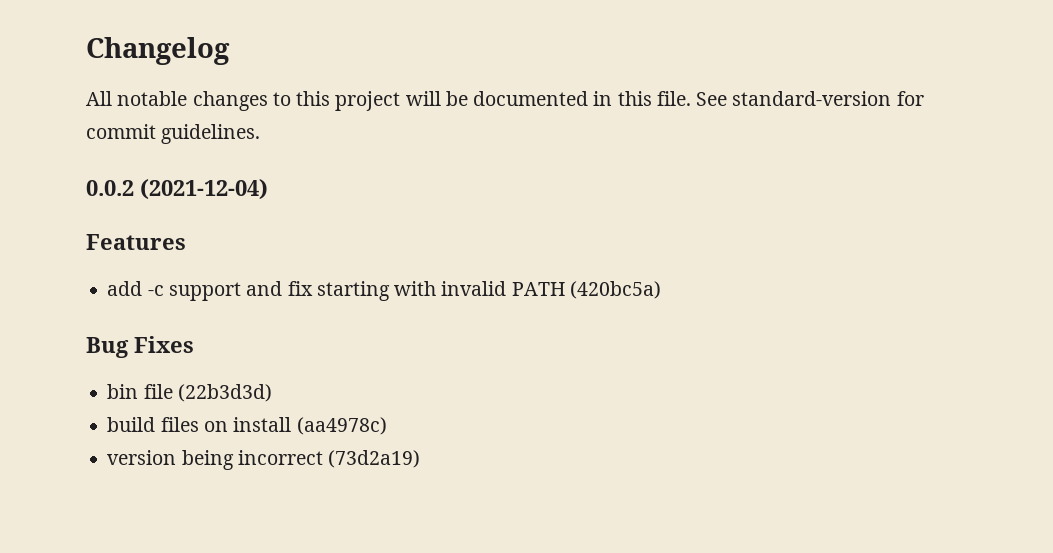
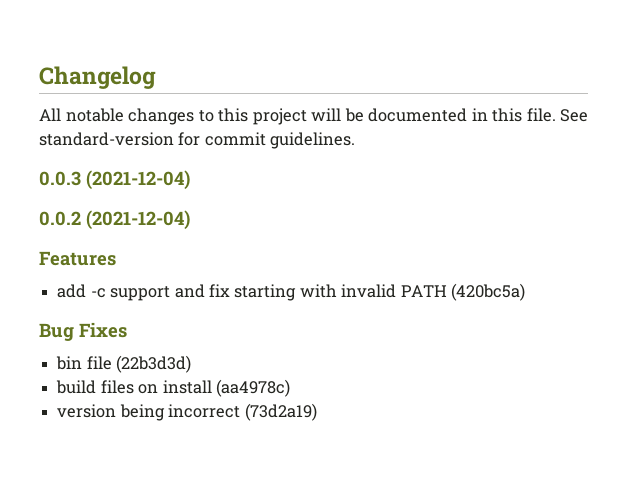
+ 0.0.3 (2021-12-04)

